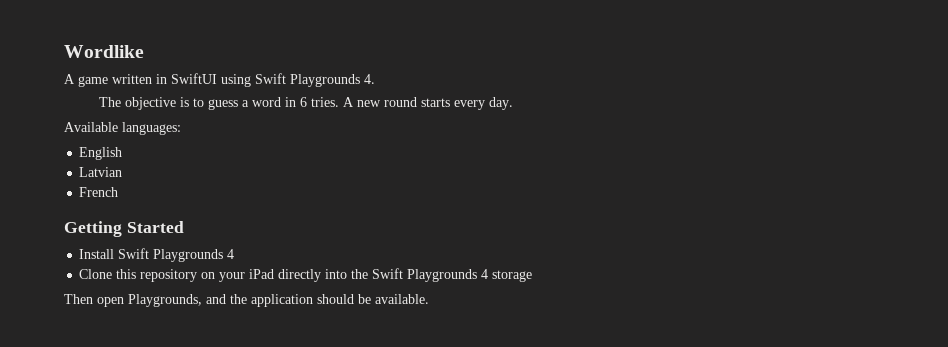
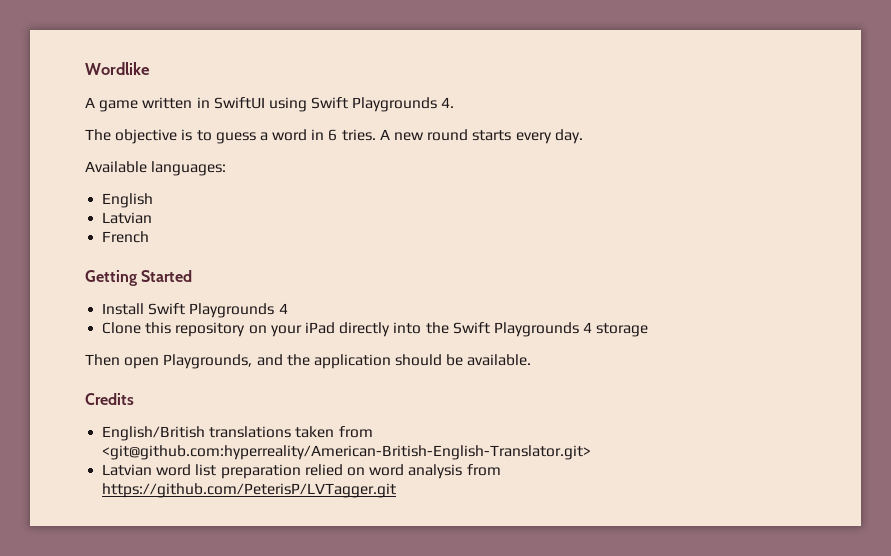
+ Credits
+ English/British translations taken from <git@github.com:hyperreality/American-British-English-Translator.git>
+ Latvian word list preparation relied on word analysis from https://github.com/PeterisP/LVTagger.git

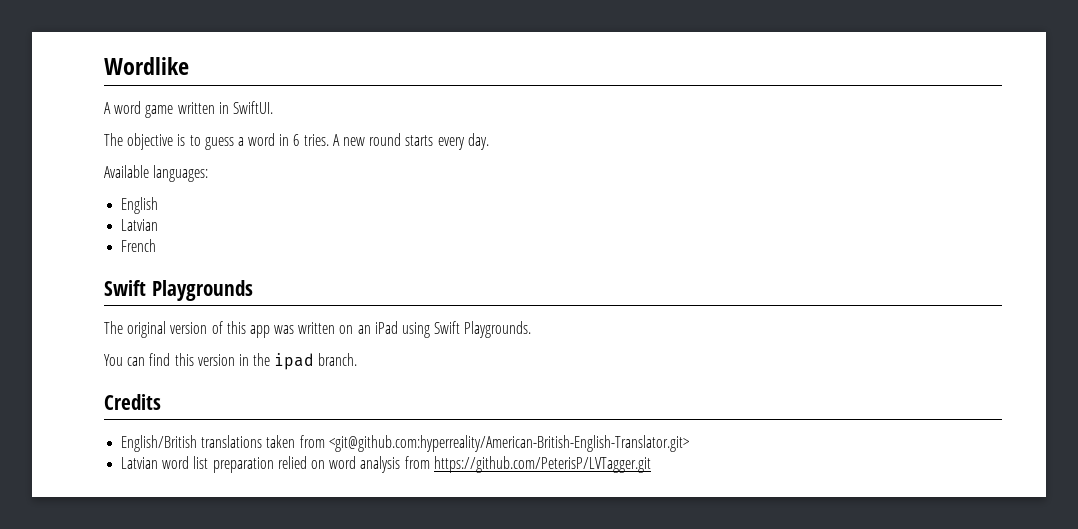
- A game written in SwiftUI using Swift Playgrounds 4.
+ A word game written in SwiftUI.
- Getting Started
- Install Swift Playgrounds 4
- Clone this repository on your iPad directly into the Swift Playgrounds 4 storage
- Then open Playgrounds, and the application should be available.
+ Swift Playgrounds
+ The original version of this app was written on an iPad using Swift Playgrounds.
+ You can find this version in the ipad branch.

